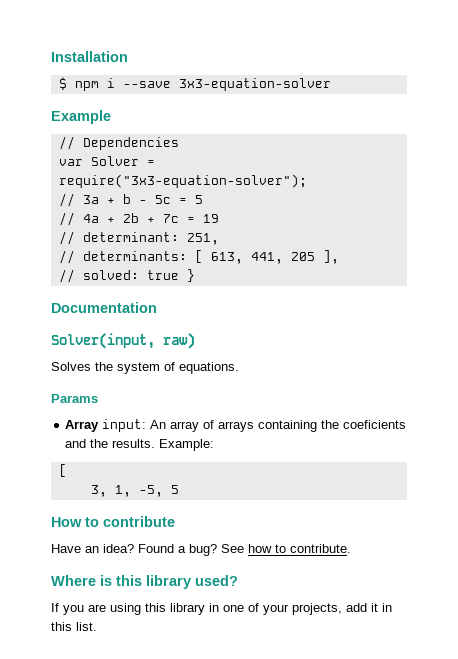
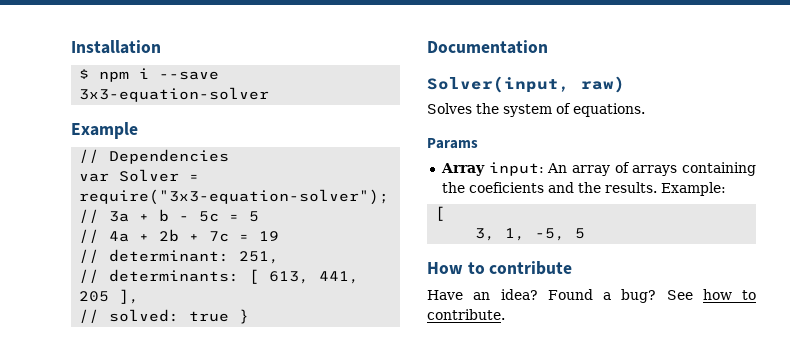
- Where is this library used?
- If you are using this library in one of your projects, add it in this list.

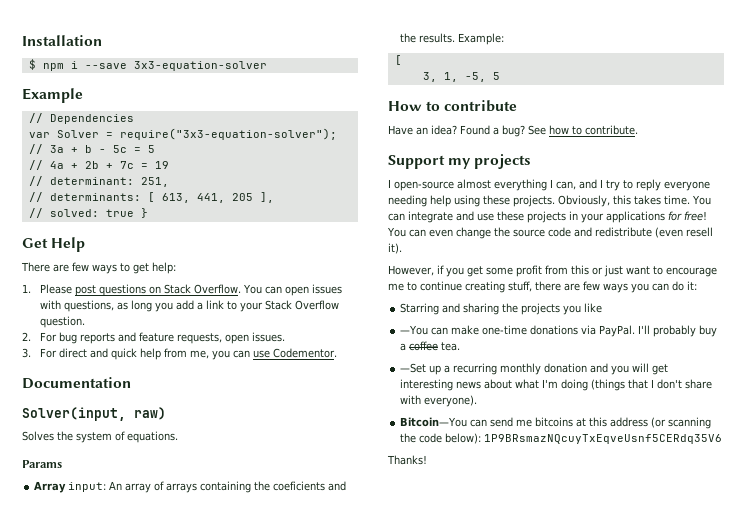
+ Get Help
+ There are few ways to get help:
+ 1. Please post questions on Stack Overflow. You can open issues with questions, as long you add a link to your Stack Overflow question.
+ 2. For bug reports and feature requests, open issues.
+ 3. For direct and quick help from me, you can use Codementor.
+ Support my projects
+ I open-source almost everything I can, and I try to reply everyone needing help using these projects. Obviously, this takes time. You can integrate and use these projects in your applications for free! You can even change the source code and redistribute (even resell it).
+ However, if you get some profit from this or just want to encourage me to continue creating stuff, there are few ways you can do it:
+ Starring and sharing the projects you like
+ —You can make one-time donations via PayPal. I'll probably buy a coffee tea.
+ —Set up a recurring monthly donation and you will get interesting news about what I'm doing (things that I don't share with everyone).
+ Bitcoin—You can send me bitcoins at this address (or scanning the code below): 1P9BRsmazNQcuyTxEqveUsnf5CERdq35V6
+ Thanks!

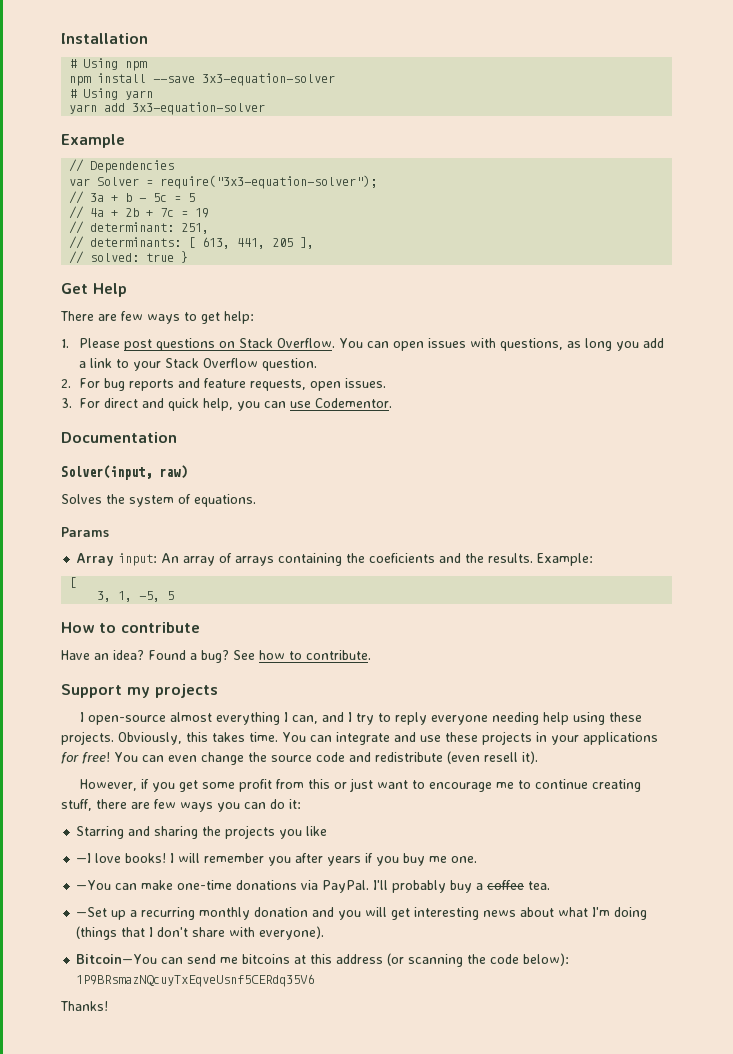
- $ npm i --save 3x3-equation-solver
+ # Using npm
+ npm install --save 3x3-equation-solver
+ # Using yarn
+ yarn add 3x3-equation-solver
- 3. For direct and quick help from me, you can use Codementor.
+ 3. For direct and quick help, you can use Codementor.
+ —I love books! I will remember you after years if you buy me one.

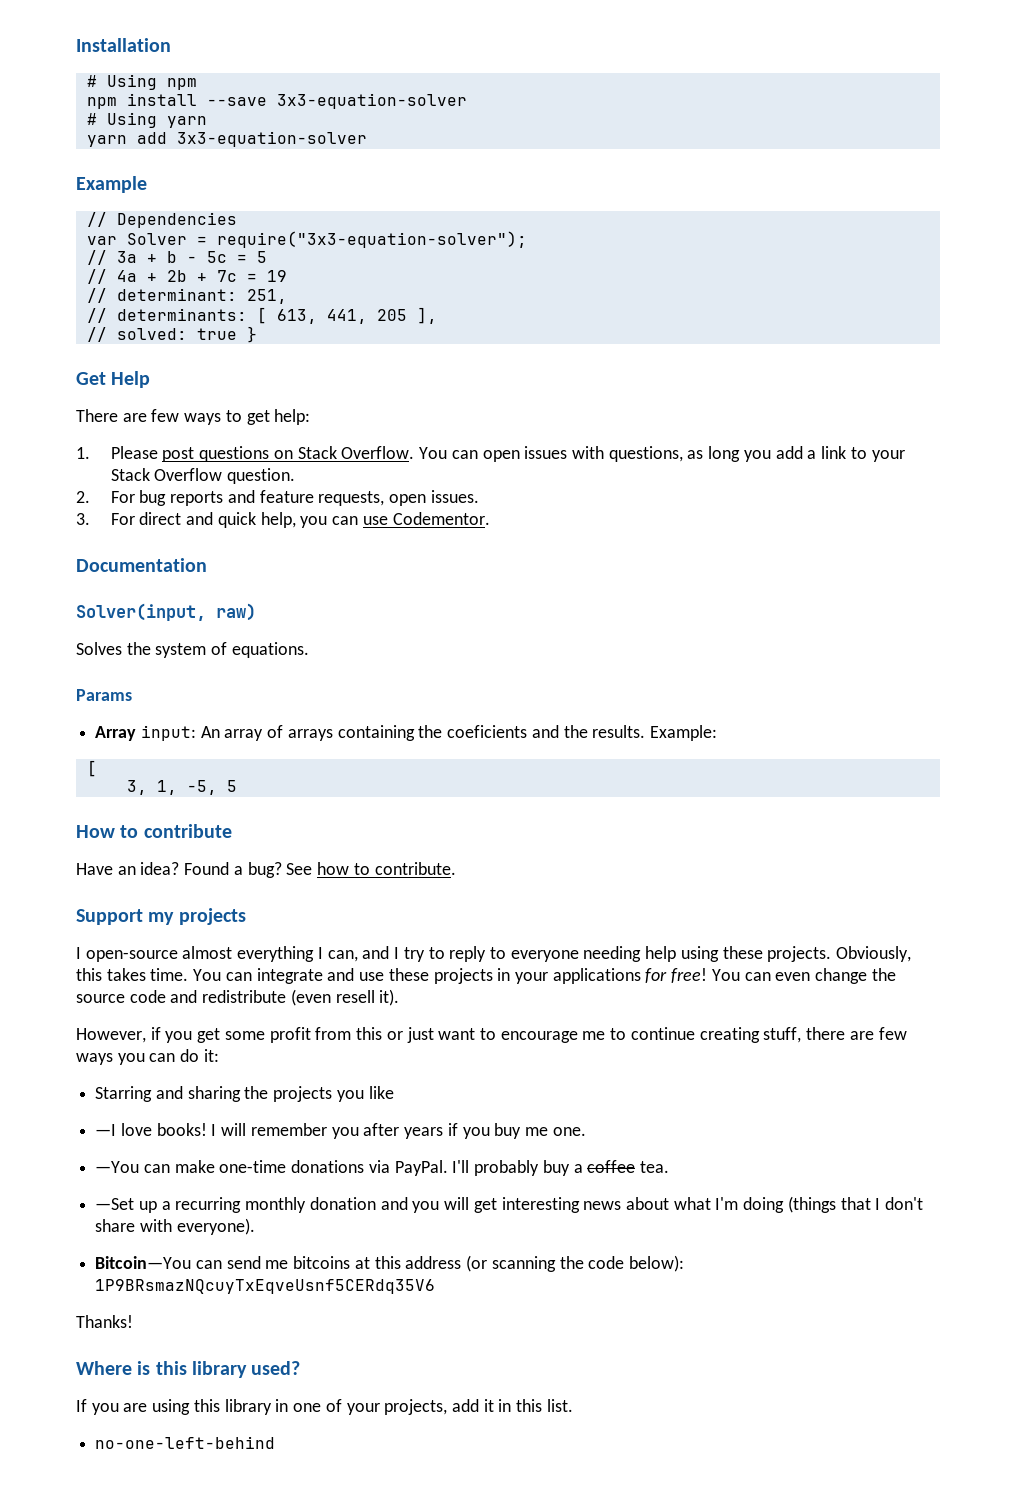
- I open-source almost everything I can, and I try to reply everyone needing help using these projects.
+ I open-source almost everything I can, and I try to reply to everyone needing help using these projects.
+ Where is this library used?
+ If you are using this library in one of your projects, add it in this list.
+ no-one-left-behind

